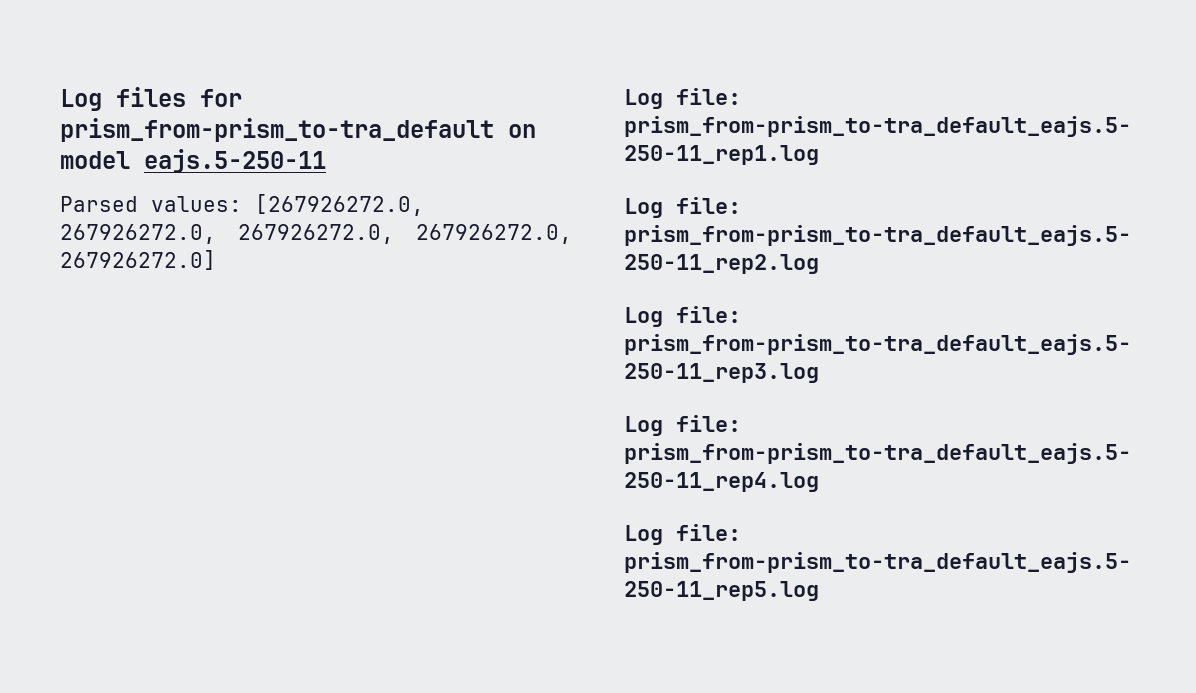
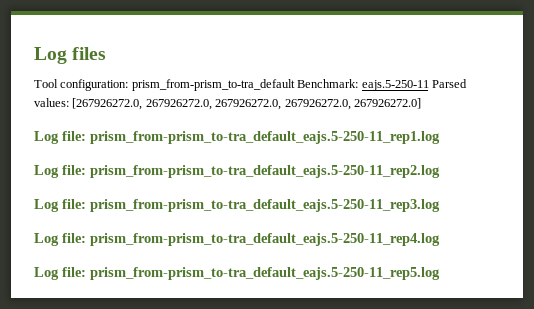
- Log files for prism_from-prism_to-tra_default on model eajs.5-250-11
- Parsed values: [267926272.0, 267926272.0, 267926272.0, 267926272.0, 267926272.0]
+ Log files
+ Tool configuration: prism_from-prism_to-tra_default Benchmark: eajs.5-250-11 Parsed values: [267926272.0, 267926272.0, 267926272.0, 267926272.0, 267926272.0]

